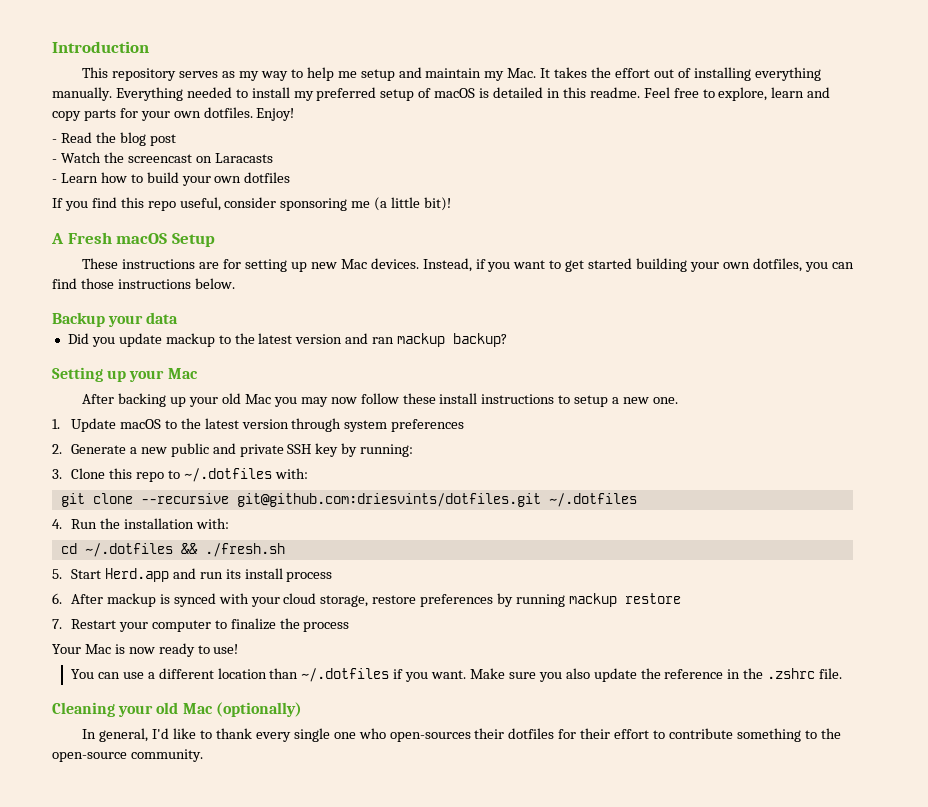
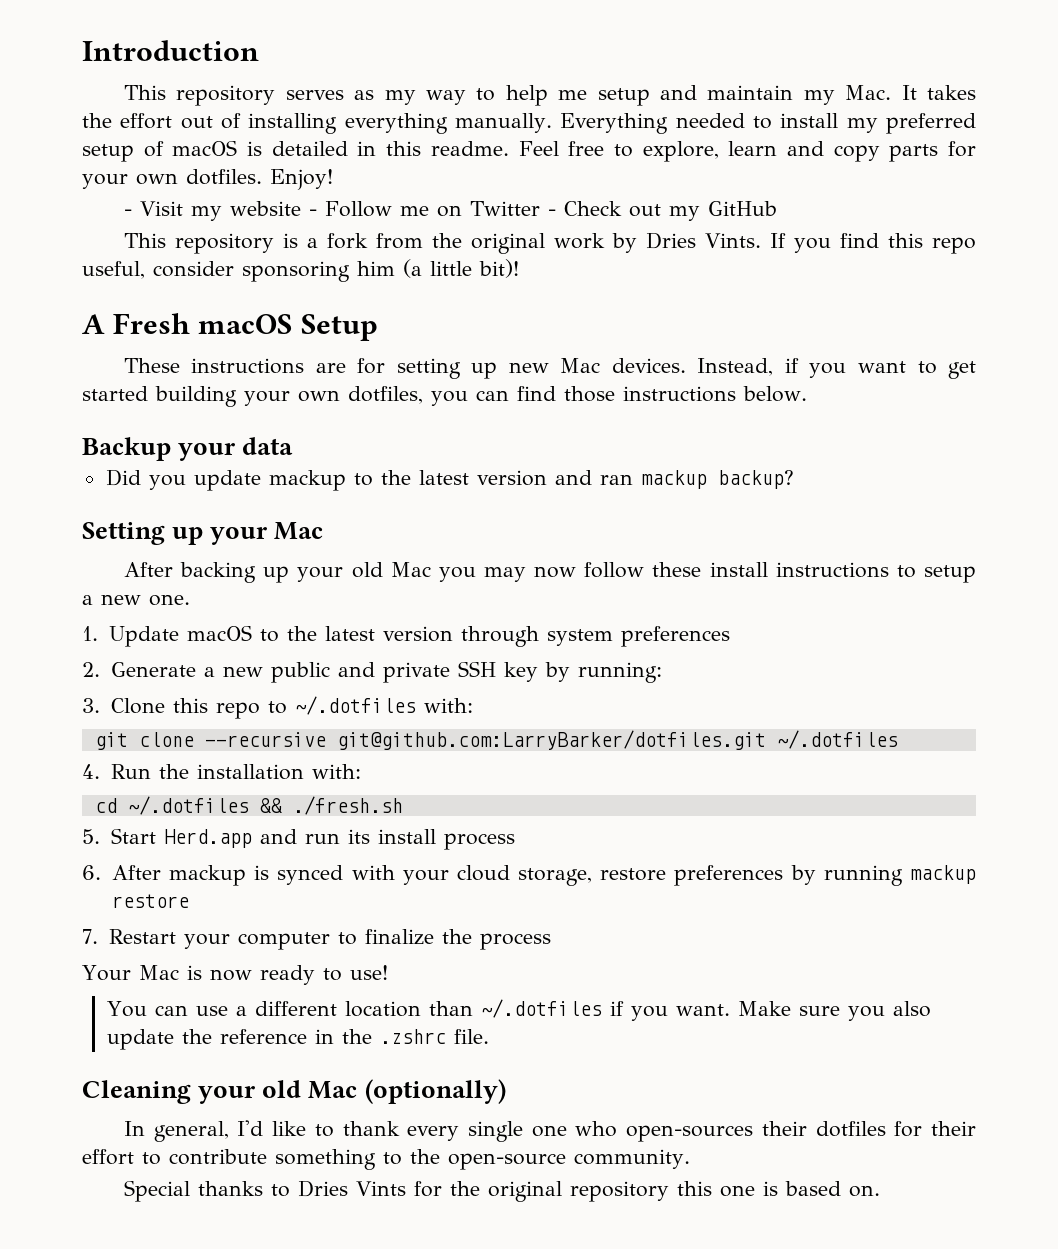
- - Read the blog post
- - Watch the screencast on Laracasts
- - Learn how to build your own dotfiles
- If you find this repo useful, consider sponsoring me (a little bit)!
+ - Visit my website - Follow me on Twitter - Check out my GitHub
+ This repository is a fork from the original work by Dries Vints. If you find this repo useful, consider sponsoring him (a little bit)!
- git clone --recursive git@github.com:driesvints/dotfiles.git ~/.dotfiles
+ git clone --recursive git@github.com:LarryBarker/dotfiles.git ~/.dotfiles
+ Special thanks to Dries Vints for the original repository this one is based on.

